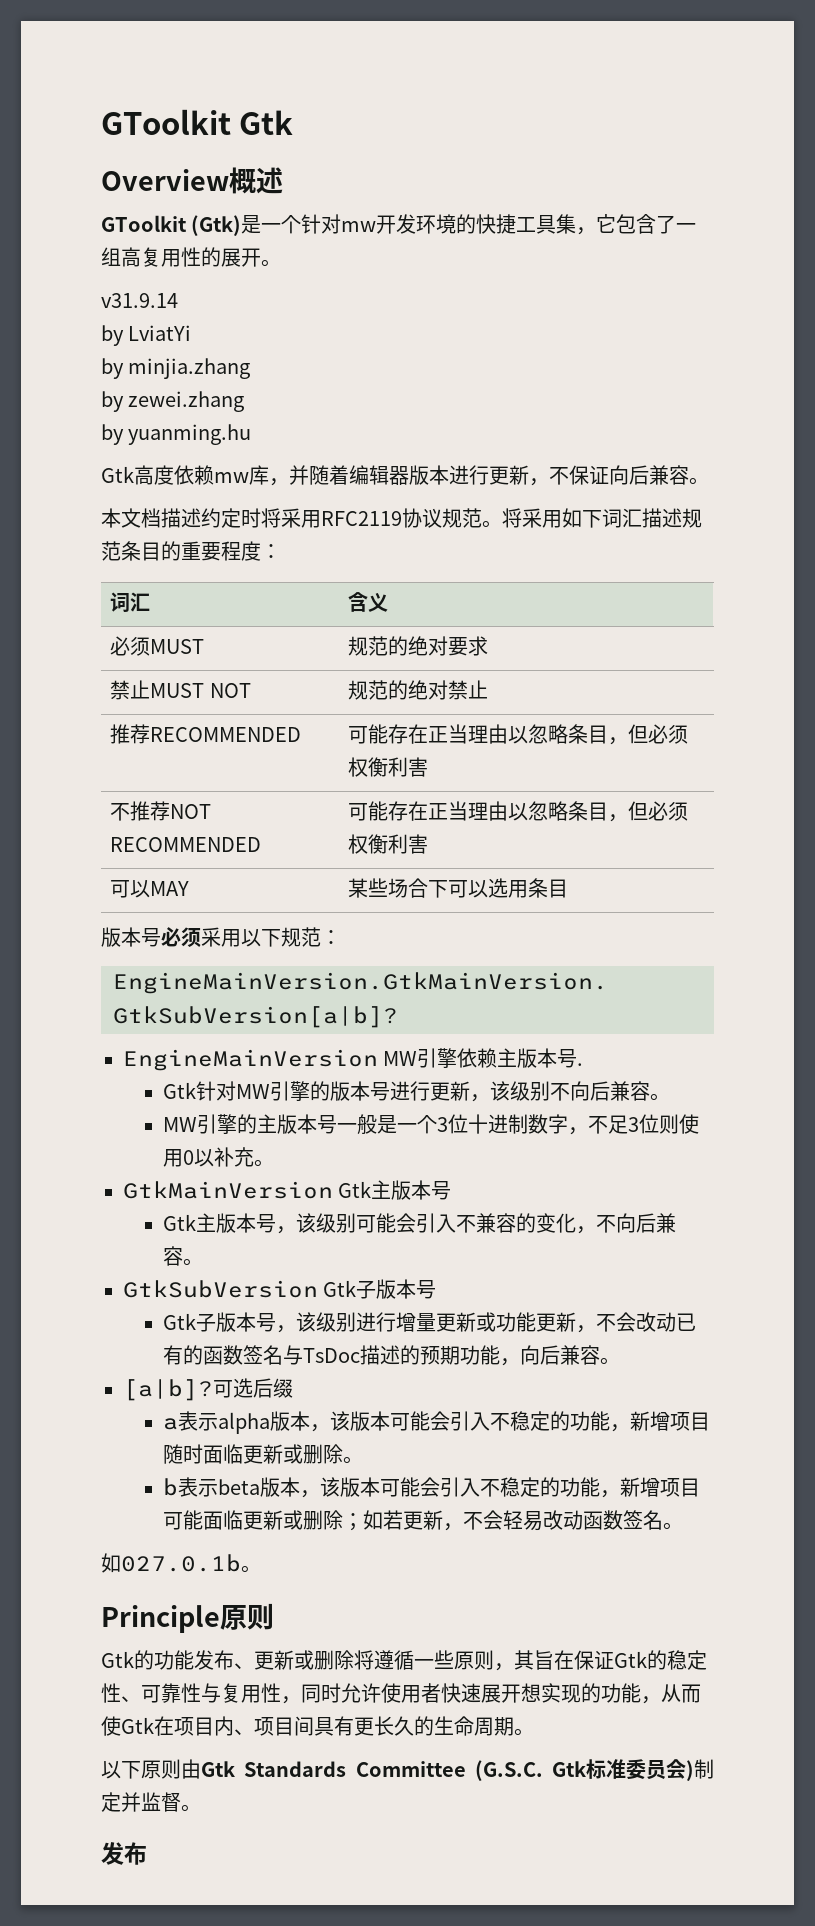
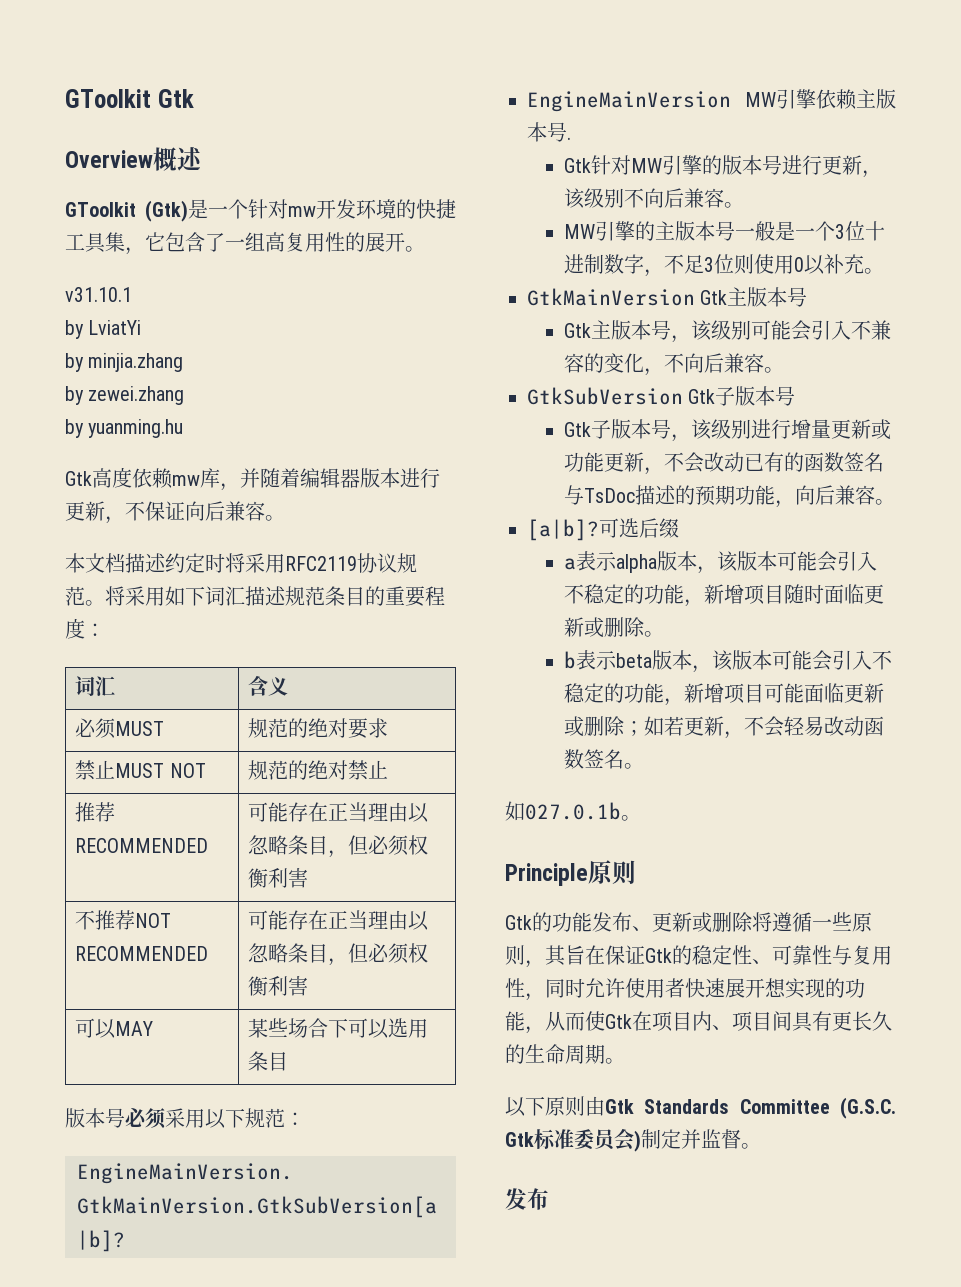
- v31.9.14
+ v31.10.1

